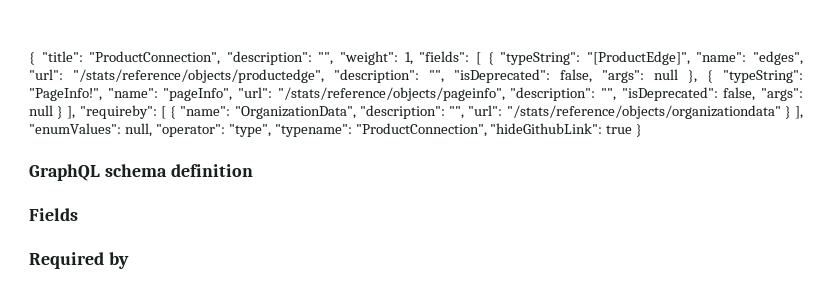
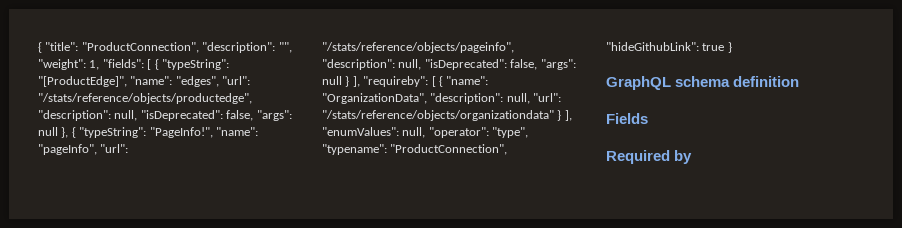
- { "title": "ProductConnection", "description": "", "weight": 1, "fields": [ { "typeString": "[ProductEdge]", "name": "edges", "url": "/stats/reference/objects/productedge", "description": "", "isDeprecated": false, "args": null }, { "typeString": "PageInfo!", "name": "pageInfo", "url": "/stats/reference/objects/pageinfo", "description": "", "isDeprecated": false, "args": null } ], "requireby": [ { "name": "OrganizationData", "description": "", "url": "/stats/reference/objects/organizationdata" } ], "enumValues": null, "operator": "type", "typename": "ProductConnection", "hideGithubLink": true }
+ { "title": "ProductConnection", "description": "", "weight": 1, "fields": [ { "typeString": "[ProductEdge]", "name": "edges", "url": "/stats/reference/objects/productedge", "description": null, "isDeprecated": false, "args": null }, { "typeString": "PageInfo!", "name": "pageInfo", "url": "/stats/reference/objects/pageinfo", "description": null, "isDeprecated": false, "args": null } ], "requireby": [ { "name": "OrganizationData", "description": null, "url": "/stats/reference/objects/organizationdata" } ], "enumValues": null, "operator": "type", "typename": "ProductConnection", "hideGithubLink": true }

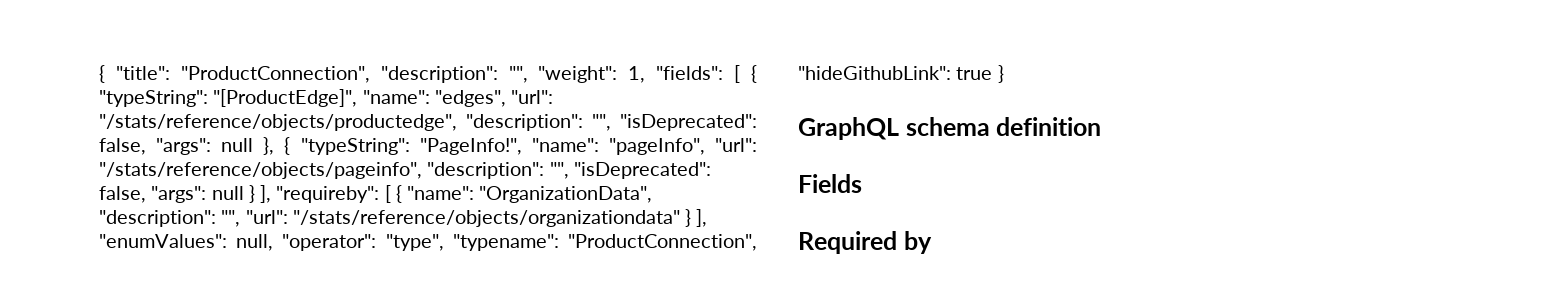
- { "title": "ProductConnection", "description": "", "weight": 1, "fields": [ { "typeString": "[ProductEdge]", "name": "edges", "url": "/stats/reference/objects/productedge", "description": null, "isDeprecated": false, "args": null }, { "typeString": "PageInfo!", "name": "pageInfo", "url": "/stats/reference/objects/pageinfo", "description": null, "isDeprecated": false, "args": null } ], "requireby": [ { "name": "OrganizationData", "description": null, "url": "/stats/reference/objects/organizationdata" } ], "enumValues": null, "operator": "type", "typename": "ProductConnection", "hideGithubLink": true }
+ { "title": "ProductConnection", "description": "", "weight": 1, "fields": [ { "typeString": "[ProductEdge]", "name": "edges", "url": "/stats/reference/objects/productedge", "description": "", "isDeprecated": false, "args": null }, { "typeString": "PageInfo!", "name": "pageInfo", "url": "/stats/reference/objects/pageinfo", "description": "", "isDeprecated": false, "args": null } ], "requireby": [ { "name": "OrganizationData", "description": "", "url": "/stats/reference/objects/organizationdata" } ], "enumValues": null, "operator": "type", "typename": "ProductConnection", "hideGithubLink": true }

